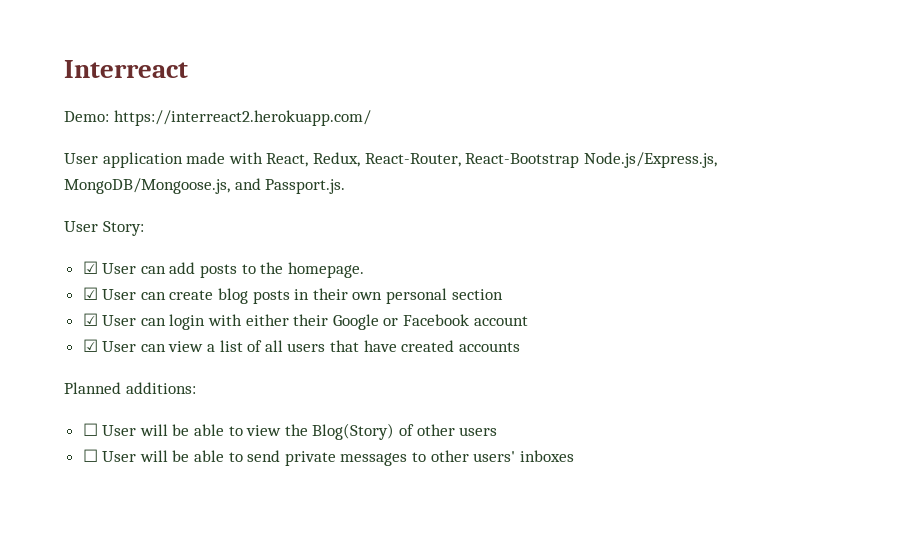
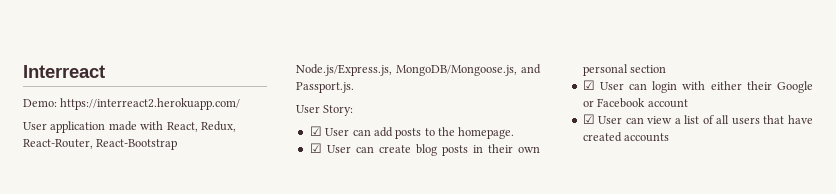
- Planned additions:
- ☐ User will be able to view the Blog(Story) of other users
- ☐ User will be able to send private messages to other users' inboxes

